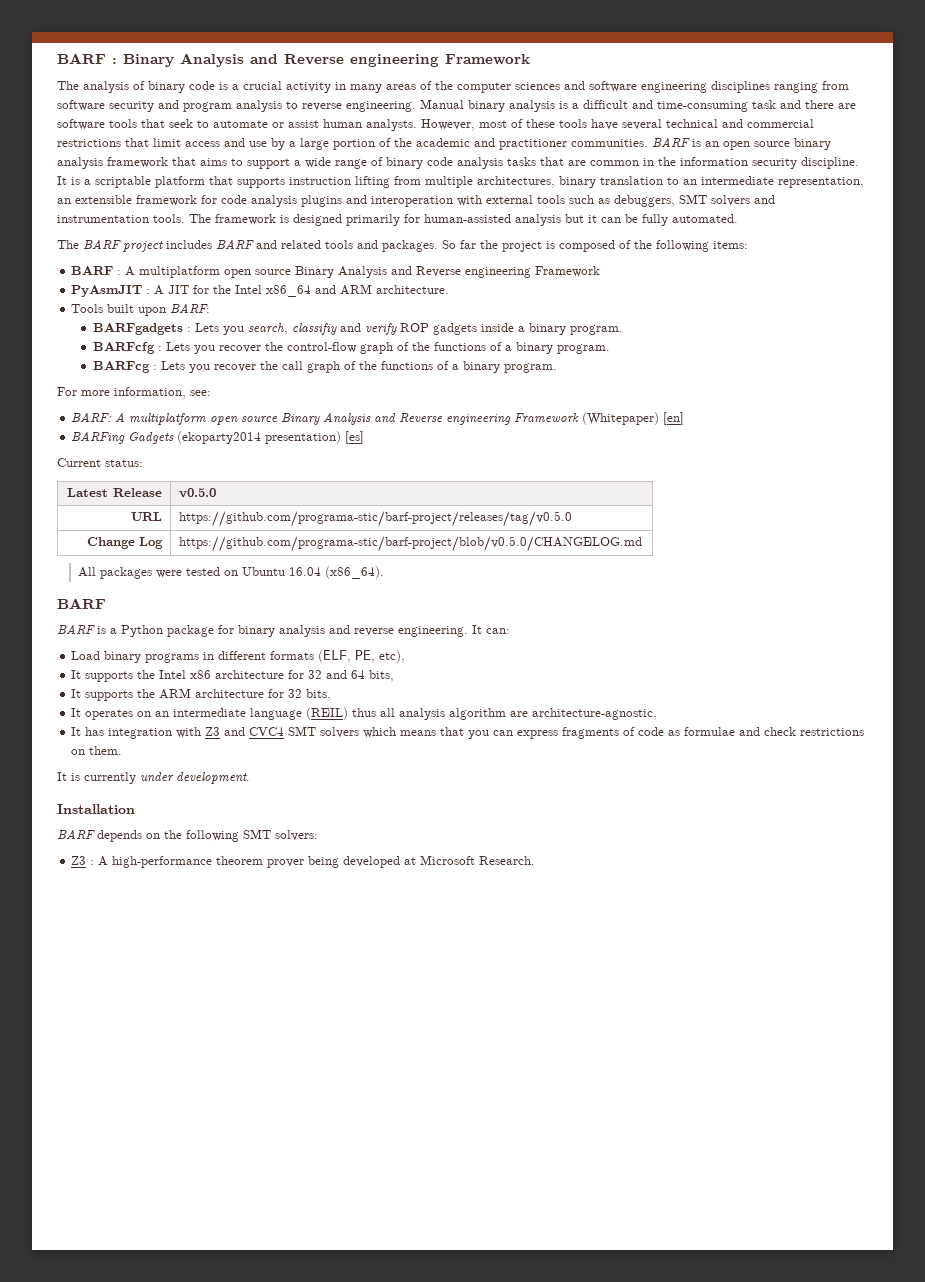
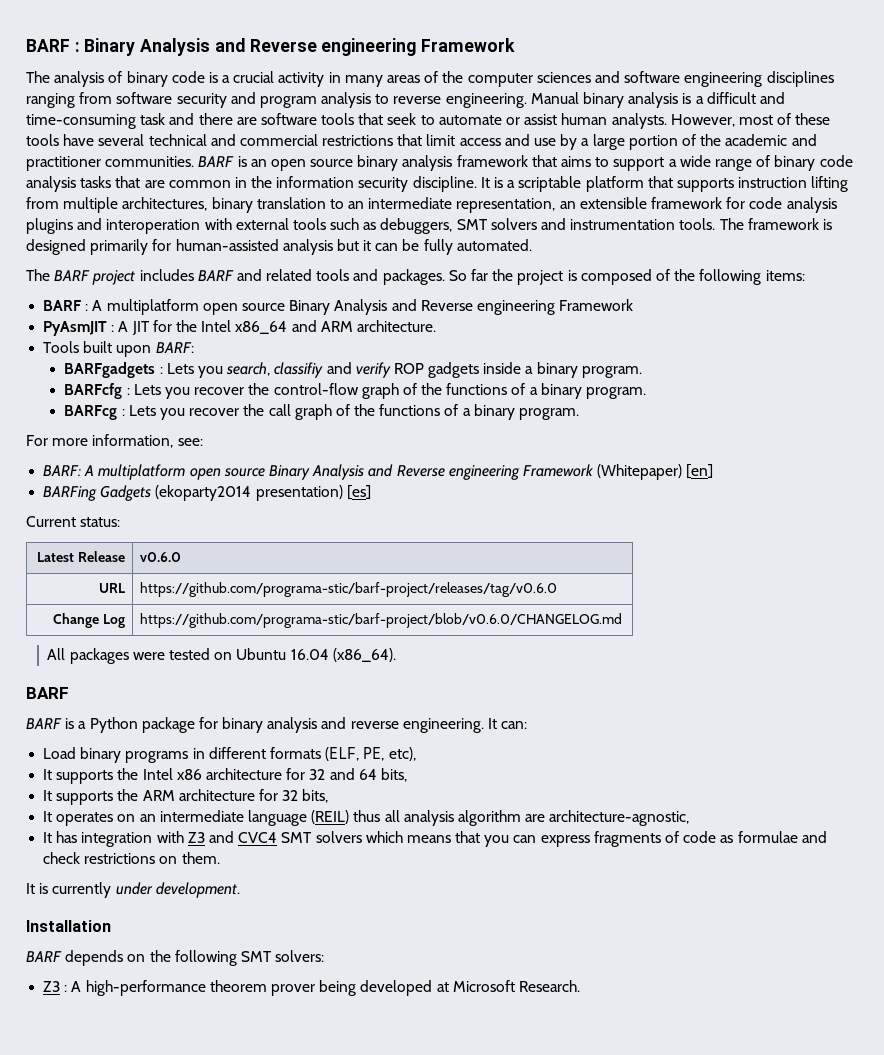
- Latest Release | v0.5.0
+ Latest Release | v0.6.0
- URL | https://github.com/programa-stic/barf-project/releases/tag/v0.5.0
+ URL | https://github.com/programa-stic/barf-project/releases/tag/v0.6.0
- Change Log | https://github.com/programa-stic/barf-project/blob/v0.5.0/CHANGELOG.md
+ Change Log | https://github.com/programa-stic/barf-project/blob/v0.6.0/CHANGELOG.md

